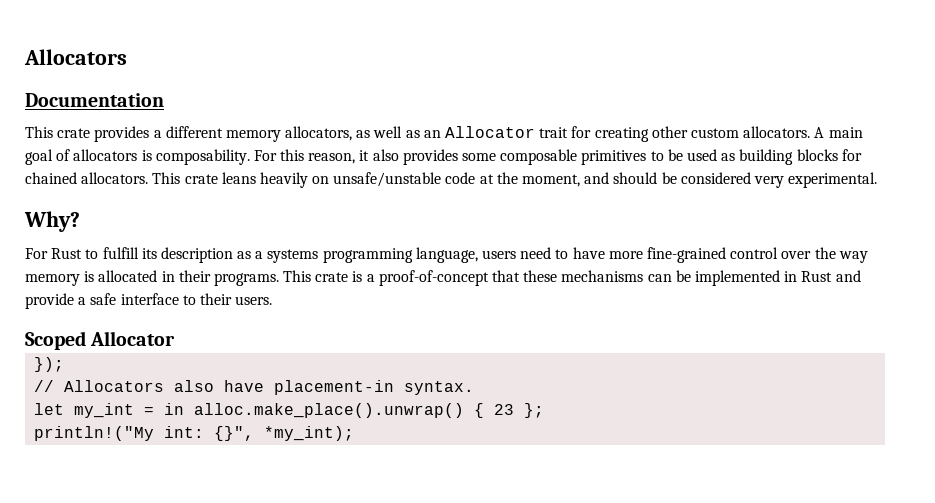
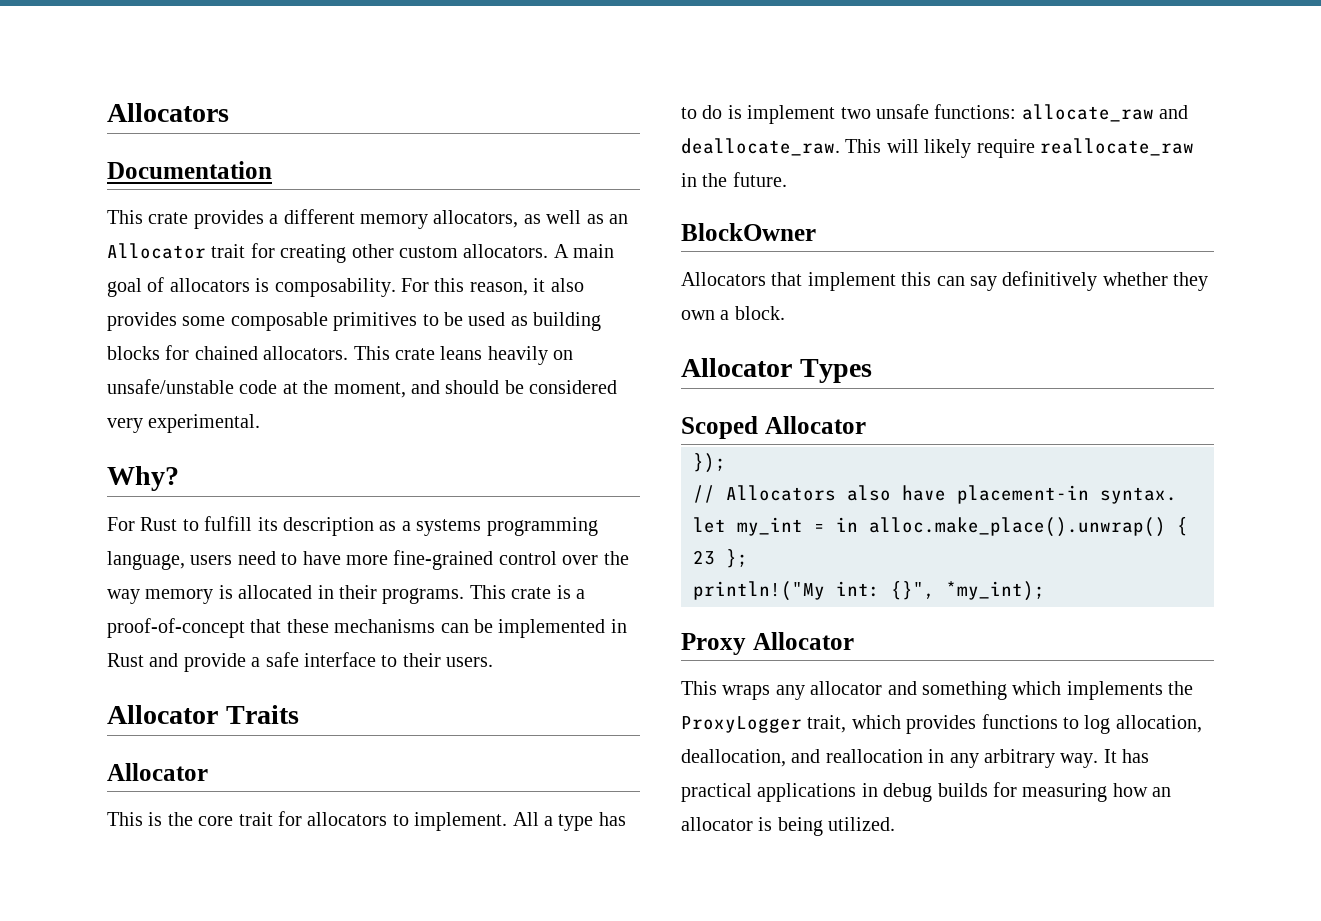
+ Allocator Traits
+ Allocator
+ This is the core trait for allocators to implement. All a type has to do is implement two unsafe functions: allocate_raw and deallocate_raw. This will likely require reallocate_raw in the future.
+ BlockOwner
+ Allocators that implement this can say definitively whether they own a block.
+ Allocator Types
+ Proxy Allocator
+ This wraps any allocator and something which implements the ProxyLogger trait, which provides functions to log allocation, deallocation, and reallocation in any arbitrary way. It has practical applications in debug builds for measuring how an allocator is being utilized.

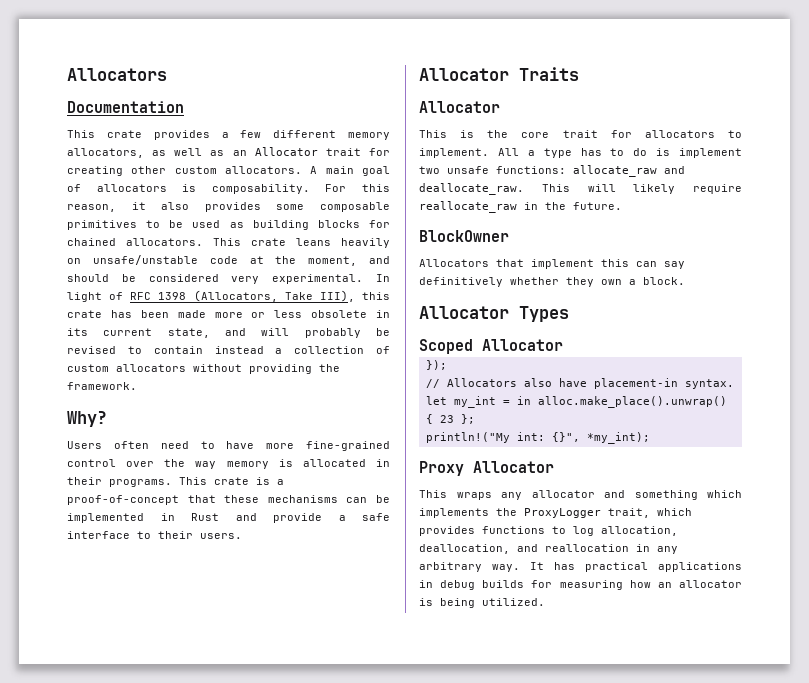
- This crate provides a different memory allocators, as well as an Allocator trait for creating other custom allocators.
+ This crate provides a few different memory allocators, as well as an Allocator trait for creating other custom allocators.
- This crate leans heavily on unsafe/unstable code at the moment, and should be considered very experimental.
+ This crate leans heavily on unsafe/unstable code at the moment, and should be considered very experimental. In light of RFC 1398 (Allocators, Take III), this crate has been made more or less obsolete in its current state, and will probably be revised to contain instead a collection of custom allocators without providing the framework.
  Why?
- For Rust to fulfill its description as a systems programming language, users need to have more fine-grained control over the way memory is allocated in their programs.
+ Users often need to have more fine-grained control over the way memory is allocated in their programs.

